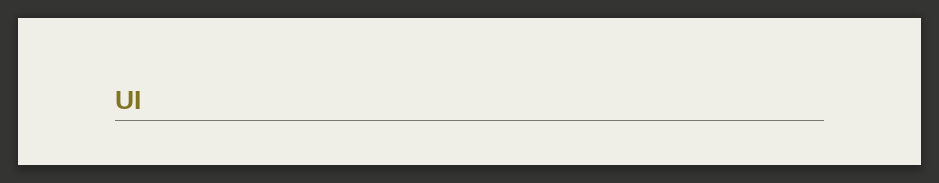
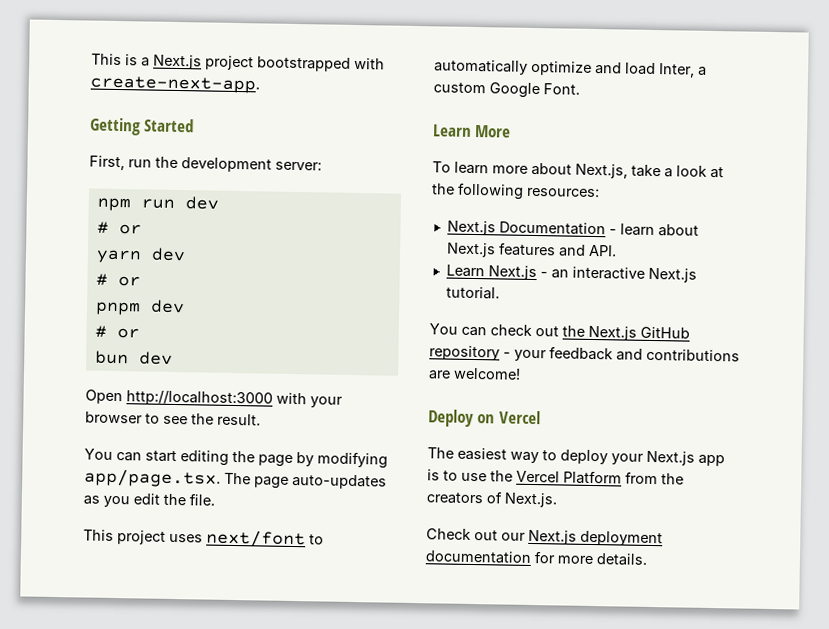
- UI
+ This is a Next.js project bootstrapped with create-next-app.
+ Getting Started
+ First, run the development server:
+ npm run dev
+ # or
+ yarn dev
+ # or
+ pnpm dev
+ # or
+ bun dev
+ Open http://localhost:3000 with your browser to see the result.
+ You can start editing the page by modifying app/page.tsx. The page auto-updates as you edit the file.
+ This project uses next/font to automatically optimize and load Inter, a custom Google Font.
+ Learn More
+ To learn more about Next.js, take a look at the following resources:
+ Next.js Documentation - learn about Next.js features and API.
+ Learn Next.js - an interactive Next.js tutorial.
+ You can check out the Next.js GitHub repository - your feedback and contributions are welcome!
+ Deploy on Vercel
+ The easiest way to deploy your Next.js app is to use the Vercel Platform from the creators of Next.js.
+ Check out our Next.js deployment documentation for more details.

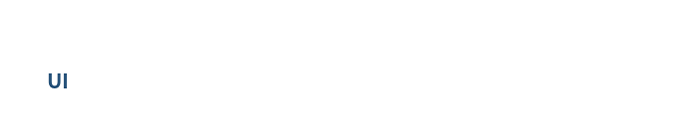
- This is a Next.js project bootstrapped with create-next-app.
- Getting Started
- First, run the development server:
- npm run dev
- # or
- yarn dev
- # or
- pnpm dev
- # or
- bun dev
- Open http://localhost:3000 with your browser to see the result.
- You can start editing the page by modifying app/page.tsx. The page auto-updates as you edit the file.
- This project uses next/font to automatically optimize and load Inter, a custom Google Font.
- Learn More
- To learn more about Next.js, take a look at the following resources:
- Next.js Documentation - learn about Next.js features and API.
- Learn Next.js - an interactive Next.js tutorial.
- You can check out the Next.js GitHub repository - your feedback and contributions are welcome!
- Deploy on Vercel
- The easiest way to deploy your Next.js app is to use the Vercel Platform from the creators of Next.js.
- Check out our Next.js deployment documentation for more details.
+ UI

